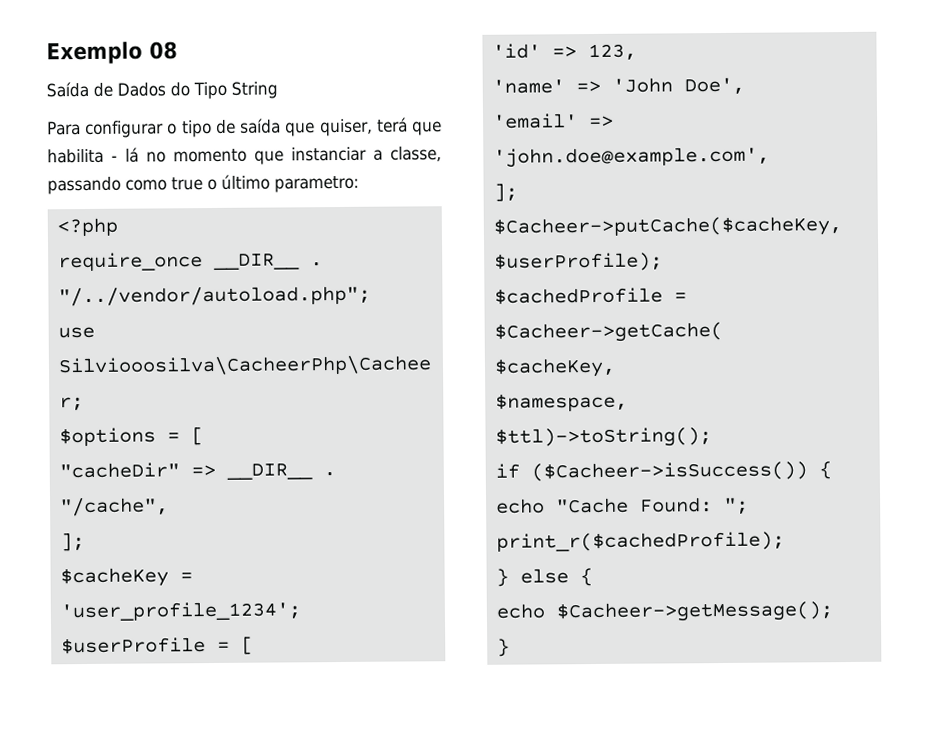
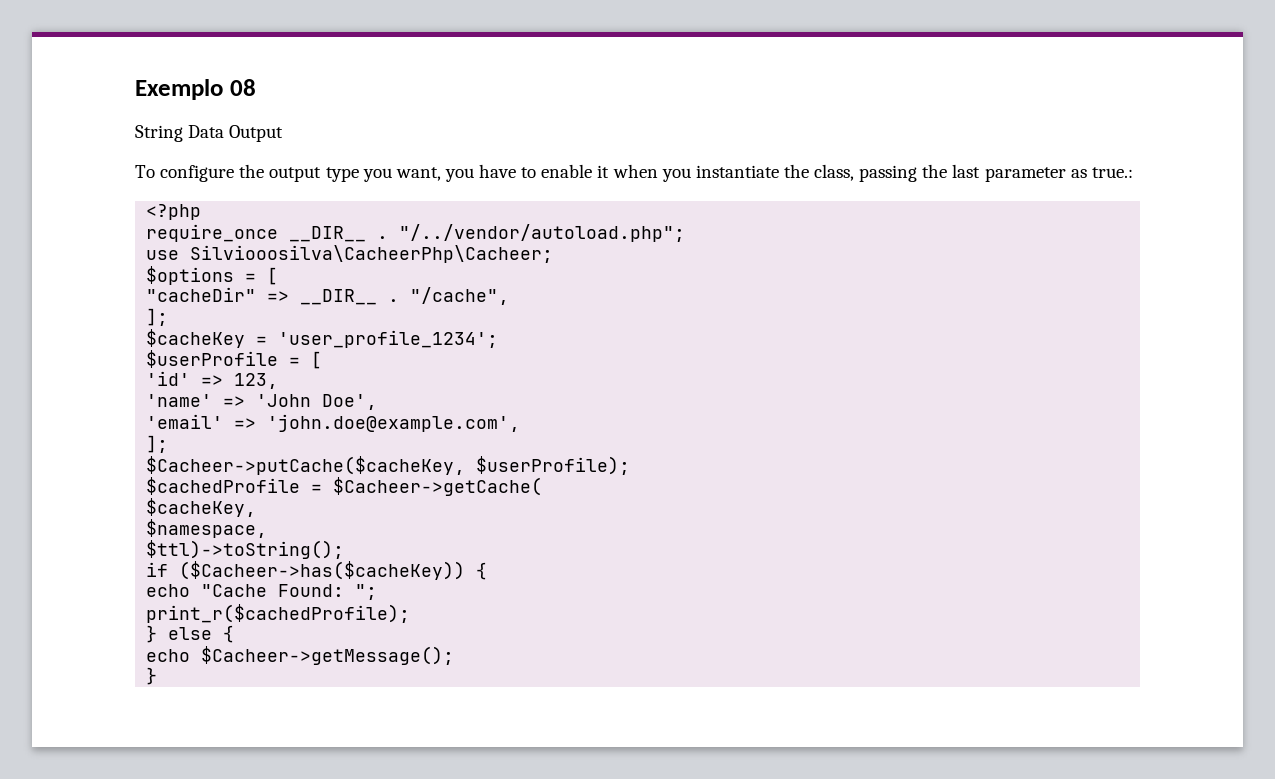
- Saída de Dados do Tipo String
- Para configurar o tipo de saída que quiser, terá que habilita - lá no momento que instanciar a classe, passando como true o último parametro:
+ String Data Output
+ To configure the output type you want, you have to enable it when you instantiate the class, passing the last parameter as true.:
- if ($Cacheer->isSuccess()) {
+ if ($Cacheer->has($cacheKey)) {

